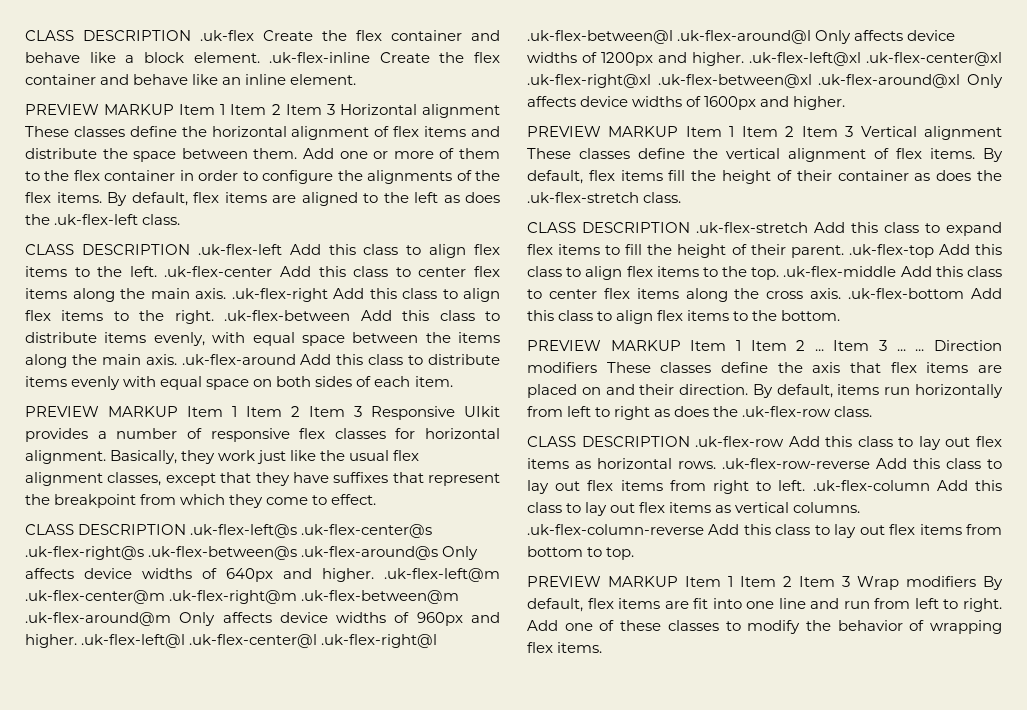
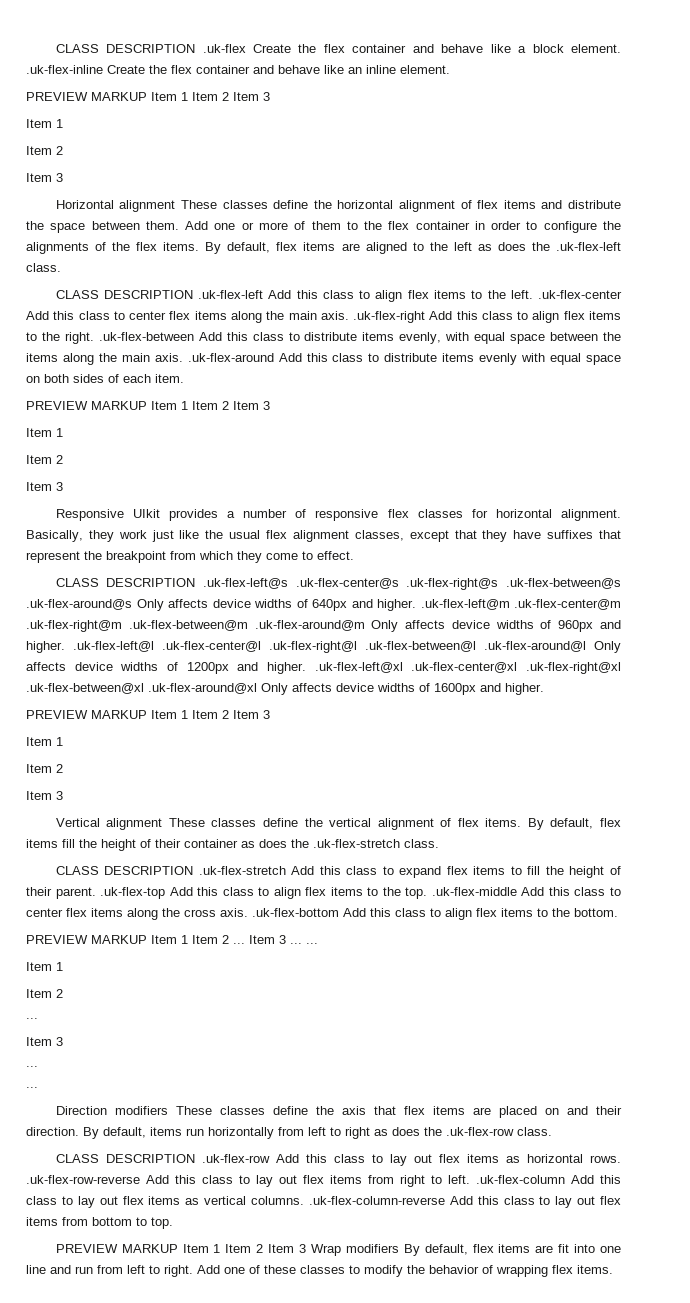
  CLASS DESCRIPTION .uk-flex Create the flex container and behave like a block element. .uk-flex-inline Create the flex container and behave like an inline element.
- PREVIEW MARKUP Item 1 Item 2 Item 3 Horizontal alignment These classes define the horizontal alignment of flex items and distribute the space between them.
+ PREVIEW MARKUP Item 1 Item 2 Item 3
+ Item 1
+ Item 2
+ Item 3
+ Horizontal alignment These classes define the horizontal alignment of flex items and distribute the space between them.
  CLASS DESCRIPTION .uk-flex-left Add this class to align flex items to the left. .uk-flex-center Add this class to center flex items along the main axis. .uk-flex-right Add this class to align flex items to the right. .uk-flex-between Add this class to distribute items evenly, with equal space between the items along the main axis. .uk-flex-around Add this class to distribute items evenly with equal space on both sides of each item.
- PREVIEW MARKUP Item 1 Item 2 Item 3 Responsive UIkit provides a number of responsive flex classes for horizontal alignment.
+ PREVIEW MARKUP Item 1 Item 2 Item 3
+ Item 1
+ Item 2
+ Item 3
+ Responsive UIkit provides a number of responsive flex classes for horizontal alignment.
  CLASS DESCRIPTION .uk-flex-left@s .uk-flex-center@s .uk-flex-right@s .uk-flex-between@s .uk-flex-around@s Only affects device widths of 640px and higher. .uk-flex-left@m .uk-flex-center@m .uk-flex-right@m .uk-flex-between@m .uk-flex-around@m Only affects device widths of 960px and higher. .uk-flex-left@l .uk-flex-center@l .uk-flex-right@l .uk-flex-between@l .uk-flex-around@l Only affects device widths of 1200px and higher. .uk-flex-left@xl .uk-flex-center@xl .uk-flex-right@xl .uk-flex-between@xl .uk-flex-around@xl Only affects device widths of 1600px and higher.
- PREVIEW MARKUP Item 1 Item 2 Item 3 Vertical alignment These classes define the vertical alignment of flex items.
+ PREVIEW MARKUP Item 1 Item 2 Item 3
+ Item 1
+ Item 2
+ Item 3
+ Vertical alignment These classes define the vertical alignment of flex items.
- Item 3 ... ... Direction modifiers These classes define the axis that flex items are placed on and their direction.
+ Item 3 ... ...
+ Item 1
+ Item 2
+ ...
+ Item 3
+ ...
+ ...
+ Direction modifiers These classes define the axis that flex items are placed on and their direction.

